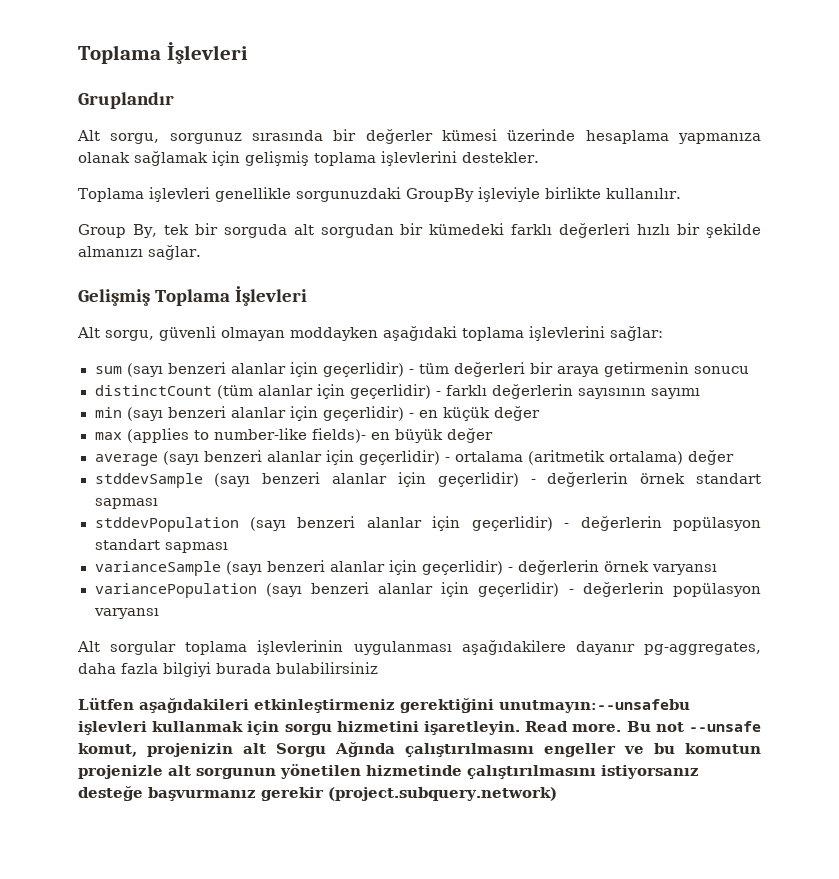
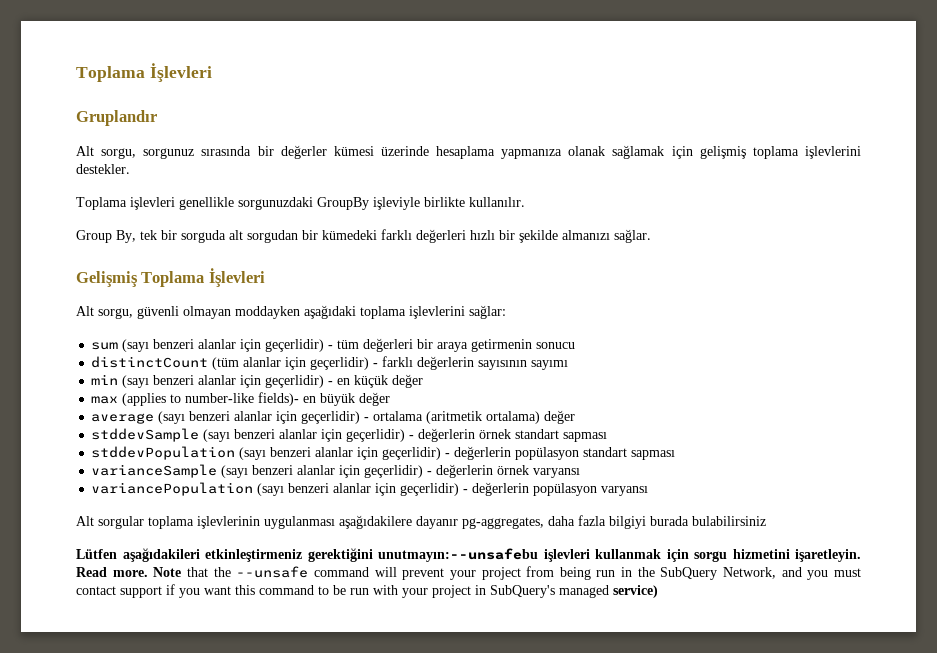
- Bu not --unsafe komut, projenizin alt Sorgu Ağında çalıştırılmasını engeller ve bu komutun projenizle alt sorgunun yönetilen hizmetinde çalıştırılmasını istiyorsanız desteğe başvurmanız gerekir (project.subquery.network)
+ Note that the --unsafe command will prevent your project from being run in the SubQuery Network, and you must contact support if you want this command to be run with your project in SubQuery's managed service)

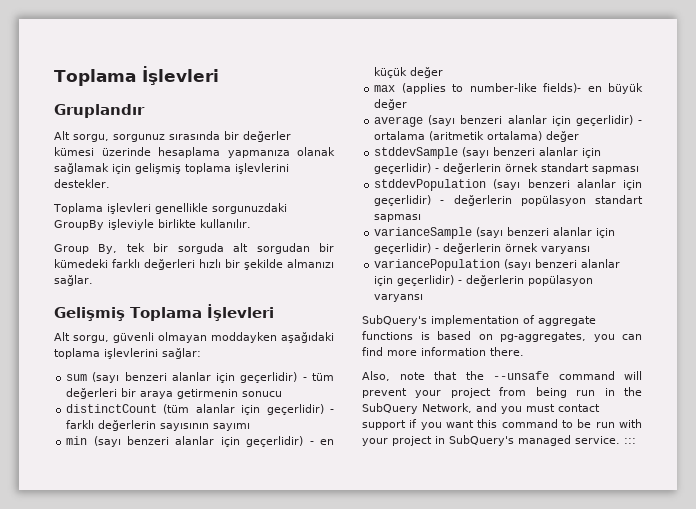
- Alt sorgular toplama işlevlerinin uygulanması aşağıdakilere dayanır pg-aggregates, daha fazla bilgiyi burada bulabilirsiniz
- Lütfen aşağıdakileri etkinleştirmeniz gerektiğini unutmayın:--unsafebu işlevleri kullanmak için sorgu hizmetini işaretleyin. Read more. Note that the --unsafe command will prevent your project from being run in the SubQuery Network, and you must contact support if you want this command to be run with your project in SubQuery's managed service)
+ SubQuery's implementation of aggregate functions is based on pg-aggregates, you can find more information there.
+ Also, note that the --unsafe command will prevent your project from being run in the SubQuery Network, and you must contact support if you want this command to be run with your project in SubQuery's managed service. :::

